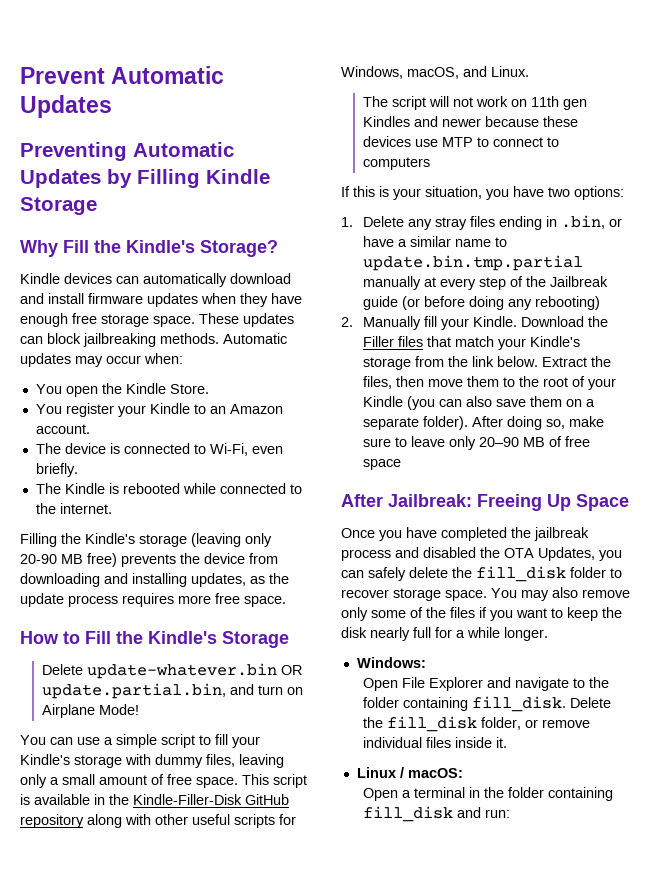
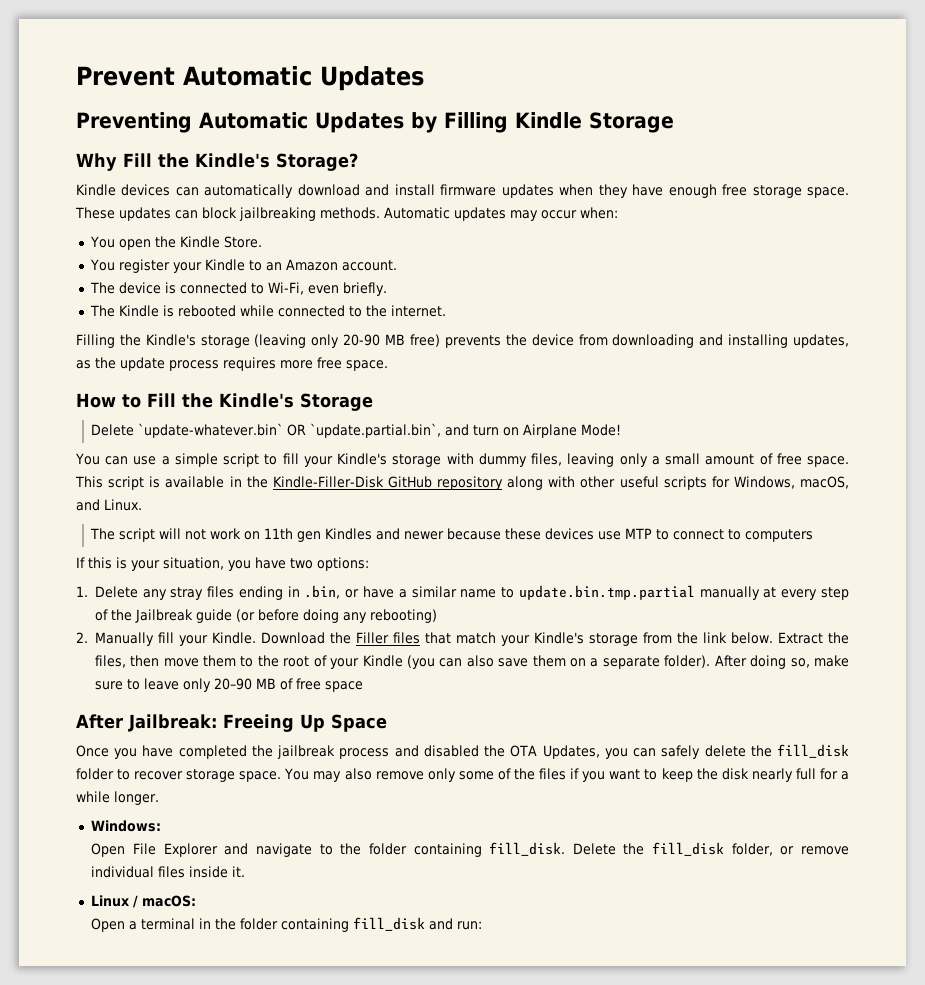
- Delete update-whatever.bin OR update.partial.bin, and turn on Airplane Mode!
+ Delete `update-whatever.bin` OR `update.partial.bin`, and turn on Airplane Mode!

